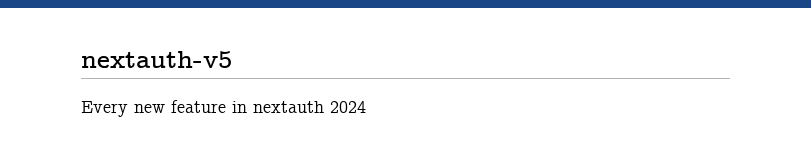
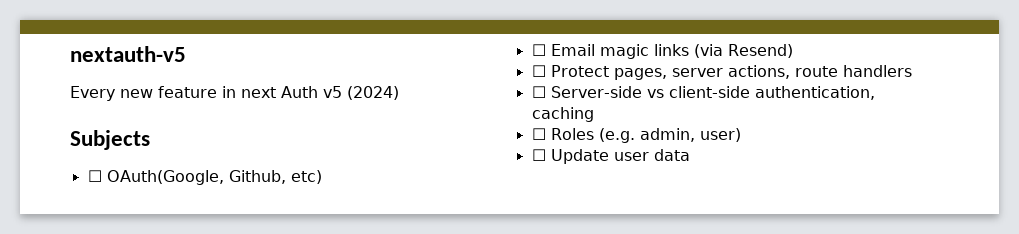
- Every new feature in nextauth 2024
+ Every new feature in next Auth v5 (2024)
+ Subjects
+ ☐ OAuth(Google, Github, etc)
+ ☐ Email magic links (via Resend)
+ ☐ Protect pages, server actions, route handlers
+ ☐ Server-side vs client-side authentication, caching
+ ☐ Roles (e.g. admin, user)
+ ☐ Update user data

